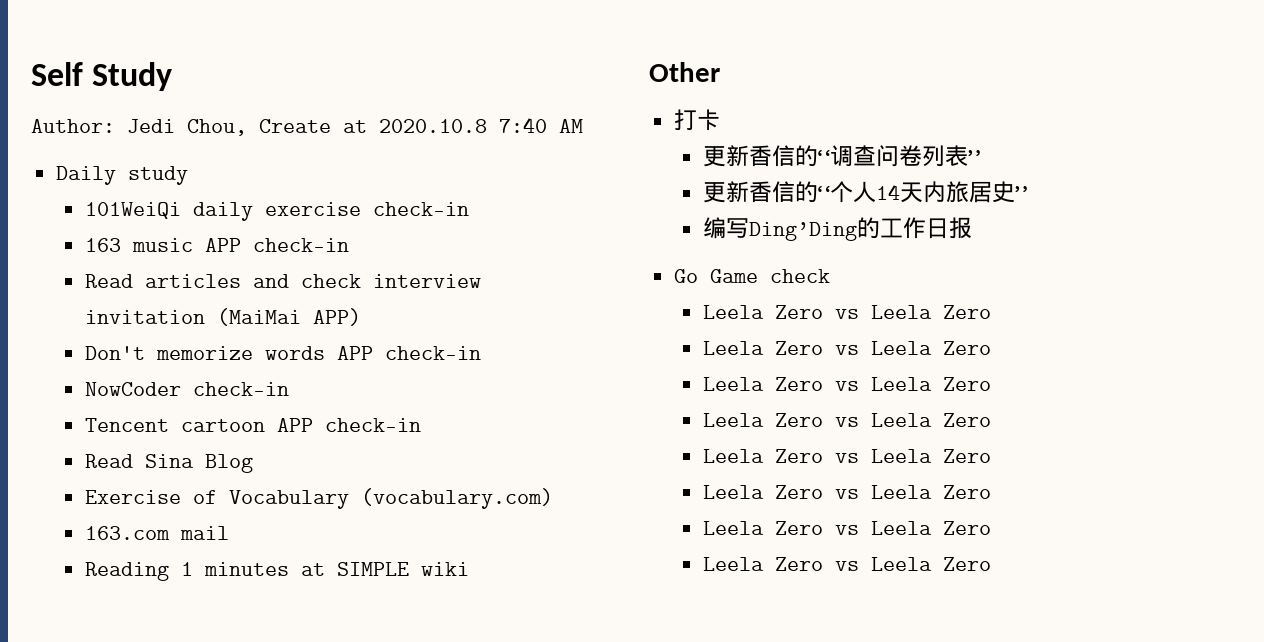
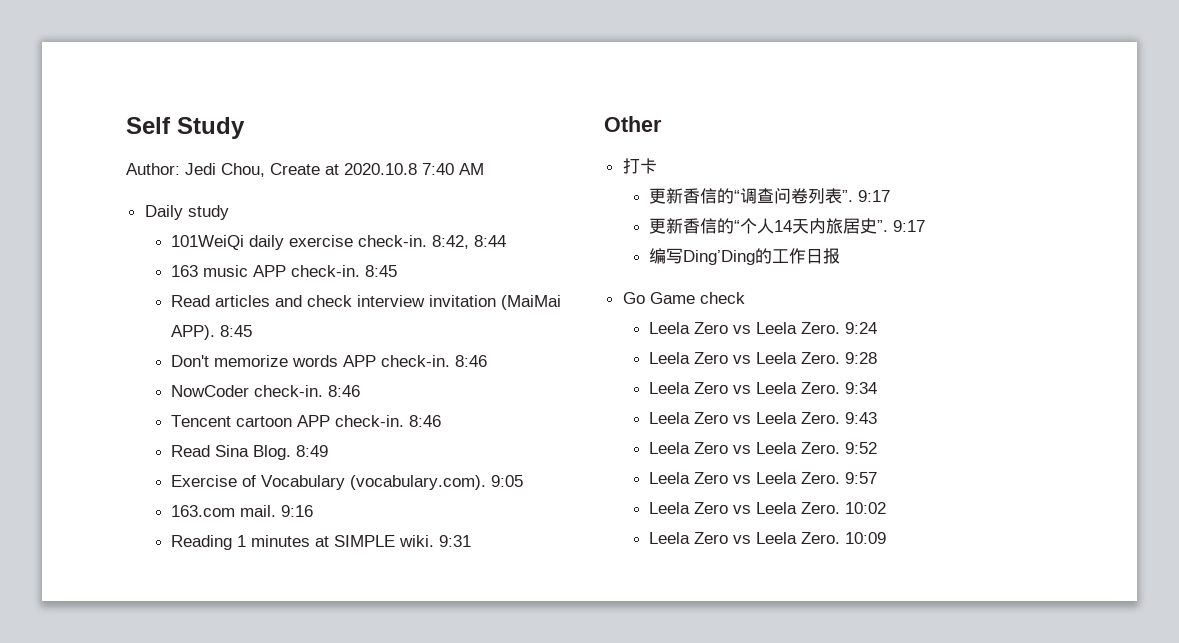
- 101WeiQi daily exercise check-in
+ 101WeiQi daily exercise check-in. 8:42, 8:44
- 163 music APP check-in
+ 163 music APP check-in. 8:45
- Read articles and check interview invitation (MaiMai APP)
+ Read articles and check interview invitation (MaiMai APP). 8:45
- Don't memorize words APP check-in
+ Don't memorize words APP check-in. 8:46
- NowCoder check-in
+ NowCoder check-in. 8:46
- Tencent cartoon APP check-in
+ Tencent cartoon APP check-in. 8:46
- Read Sina Blog
+ Read Sina Blog. 8:49
- Exercise of Vocabulary (vocabulary.com)
+ Exercise of Vocabulary (vocabulary.com). 9:05
- 163.com mail
+ 163.com mail. 9:16
- Reading 1 minutes at SIMPLE wiki
+ Reading 1 minutes at SIMPLE wiki. 9:31
- 更新香信的“调查问卷列表”
+ 更新香信的“调查问卷列表”. 9:17
- 更新香信的“个人14天内旅居史”
+ 更新香信的“个人14天内旅居史”. 9:17
  Go Game check
- Leela Zero vs Leela Zero
- Leela Zero vs Leela Zero
- Leela Zero vs Leela Zero
- Leela Zero vs Leela Zero
- Leela Zero vs Leela Zero
- Leela Zero vs Leela Zero
- Leela Zero vs Leela Zero
- Leela Zero vs Leela Zero
+ Leela Zero vs Leela Zero. 9:24
+ Leela Zero vs Leela Zero. 9:28
+ Leela Zero vs Leela Zero. 9:34
+ Leela Zero vs Leela Zero. 9:43
+ Leela Zero vs Leela Zero. 9:52
+ Leela Zero vs Leela Zero. 9:57
+ Leela Zero vs Leela Zero. 10:02
+ Leela Zero vs Leela Zero. 10:09

